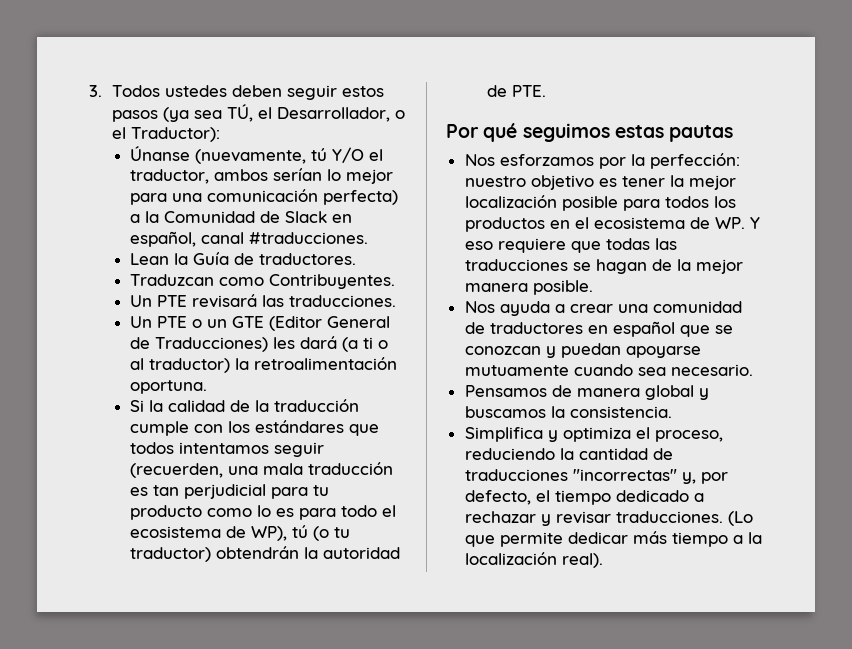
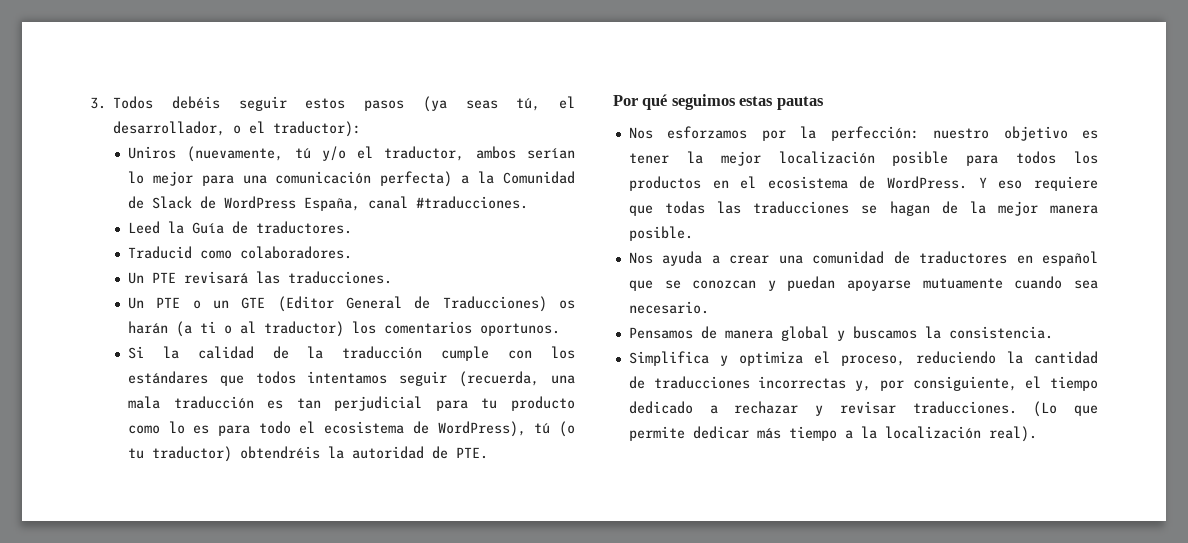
- 3. Todos ustedes deben seguir estos pasos (ya sea TÚ, el Desarrollador, o el Traductor):
- Únanse (nuevamente, tú Y/O el traductor, ambos serían lo mejor para una comunicación perfecta) a la Comunidad de Slack en español, canal #traducciones.
+ 3. Todos debéis seguir estos pasos (ya seas tú, el desarrollador, o el traductor):
+ Uniros (nuevamente, tú y/o el traductor, ambos serían lo mejor para una comunicación perfecta) a la Comunidad de Slack de WordPress España, canal #traducciones.
- Lean la Guía de traductores.
+ Leed la Guía de traductores.
- Traduzcan como Contribuyentes.
+ Traducid como colaboradores.
- Un PTE o un GTE (Editor General de Traducciones) les dará (a ti o al traductor) la retroalimentación oportuna.
+ Un PTE o un GTE (Editor General de Traducciones) os harán (a ti o al traductor) los comentarios oportunos.
- Si la calidad de la traducción cumple con los estándares que todos intentamos seguir (recuerden, una mala traducción es tan perjudicial para tu producto como lo es para todo el ecosistema de WP), tú (o tu traductor) obtendrán la autoridad de PTE.
+ Si la calidad de la traducción cumple con los estándares que todos intentamos seguir (recuerda, una mala traducción es tan perjudicial para tu producto como lo es para todo el ecosistema de WordPress), tú (o tu traductor) obtendréis la autoridad de PTE.
- Nos esforzamos por la perfección: nuestro objetivo es tener la mejor localización posible para todos los productos en el ecosistema de WP. Y eso requiere que todas las traducciones se hagan de la mejor manera posible.
+ Nos esforzamos por la perfección: nuestro objetivo es tener la mejor localización posible para todos los productos en el ecosistema de WordPress. Y eso requiere que todas las traducciones se hagan de la mejor manera posible.
- Simplifica y optimiza el proceso, reduciendo la cantidad de traducciones "incorrectas" y, por defecto, el tiempo dedicado a rechazar y revisar traducciones.
+ Simplifica y optimiza el proceso, reduciendo la cantidad de traducciones incorrectas y, por consiguiente, el tiempo dedicado a rechazar y revisar traducciones.

